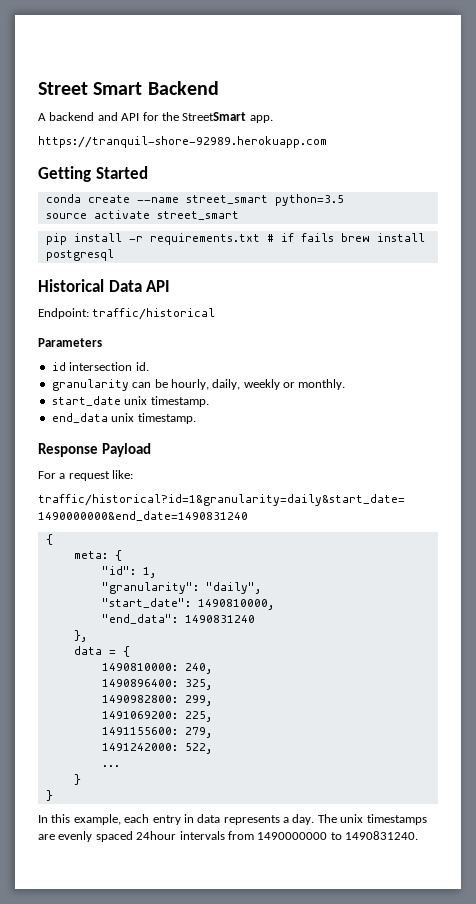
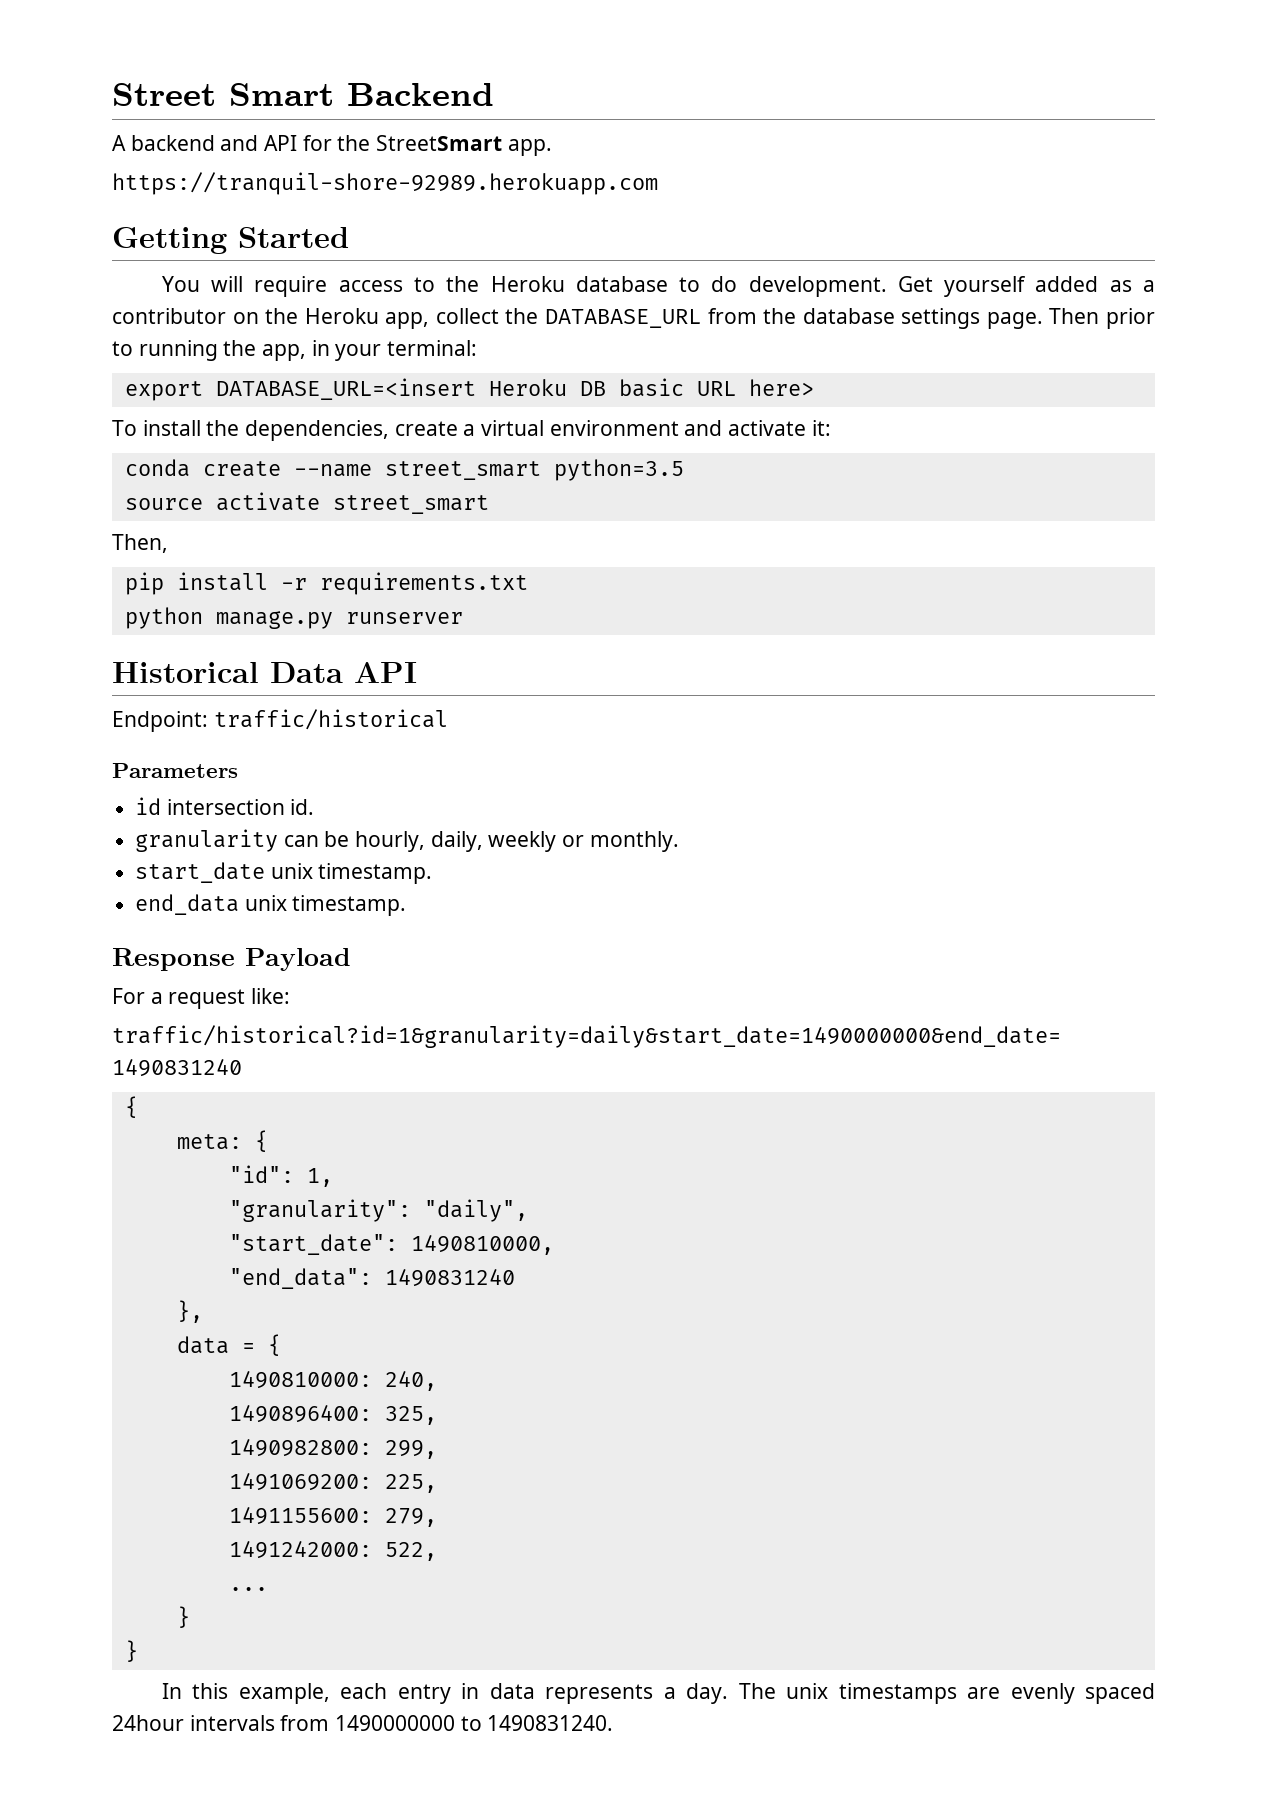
+ You will require access to the Heroku database to do development. Get yourself added as a contributor on the Heroku app, collect the DATABASE_URL from the database settings page. Then prior to running the app, in your terminal:
+ export DATABASE_URL=<insert Heroku DB basic URL here>
+ To install the dependencies, create a virtual environment and activate it:
+ Then,
- pip install -r requirements.txt # if fails brew install postgresql
+ pip install -r requirements.txt
+ python manage.py runserver

